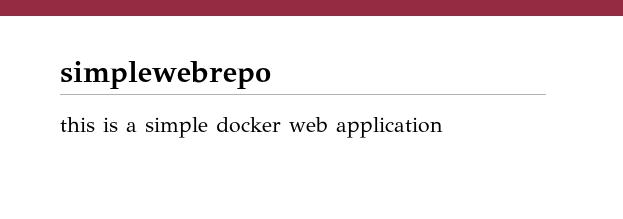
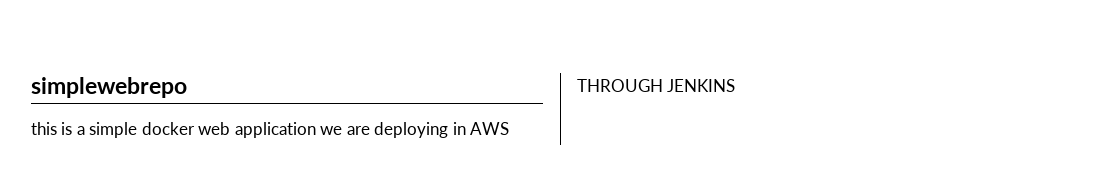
- this is a simple docker web application
+ this is a simple docker web application we are deploying in AWS THROUGH JENKINS

